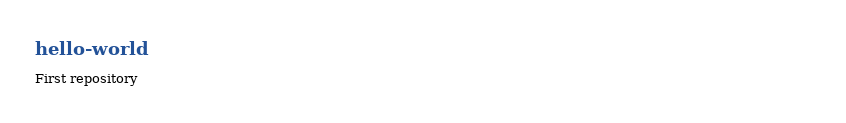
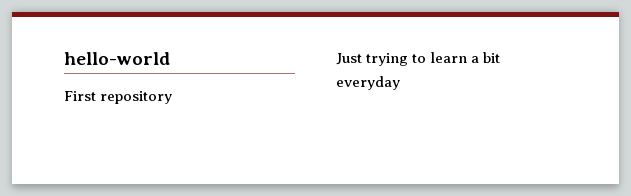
+ Just trying to learn a bit everyday

